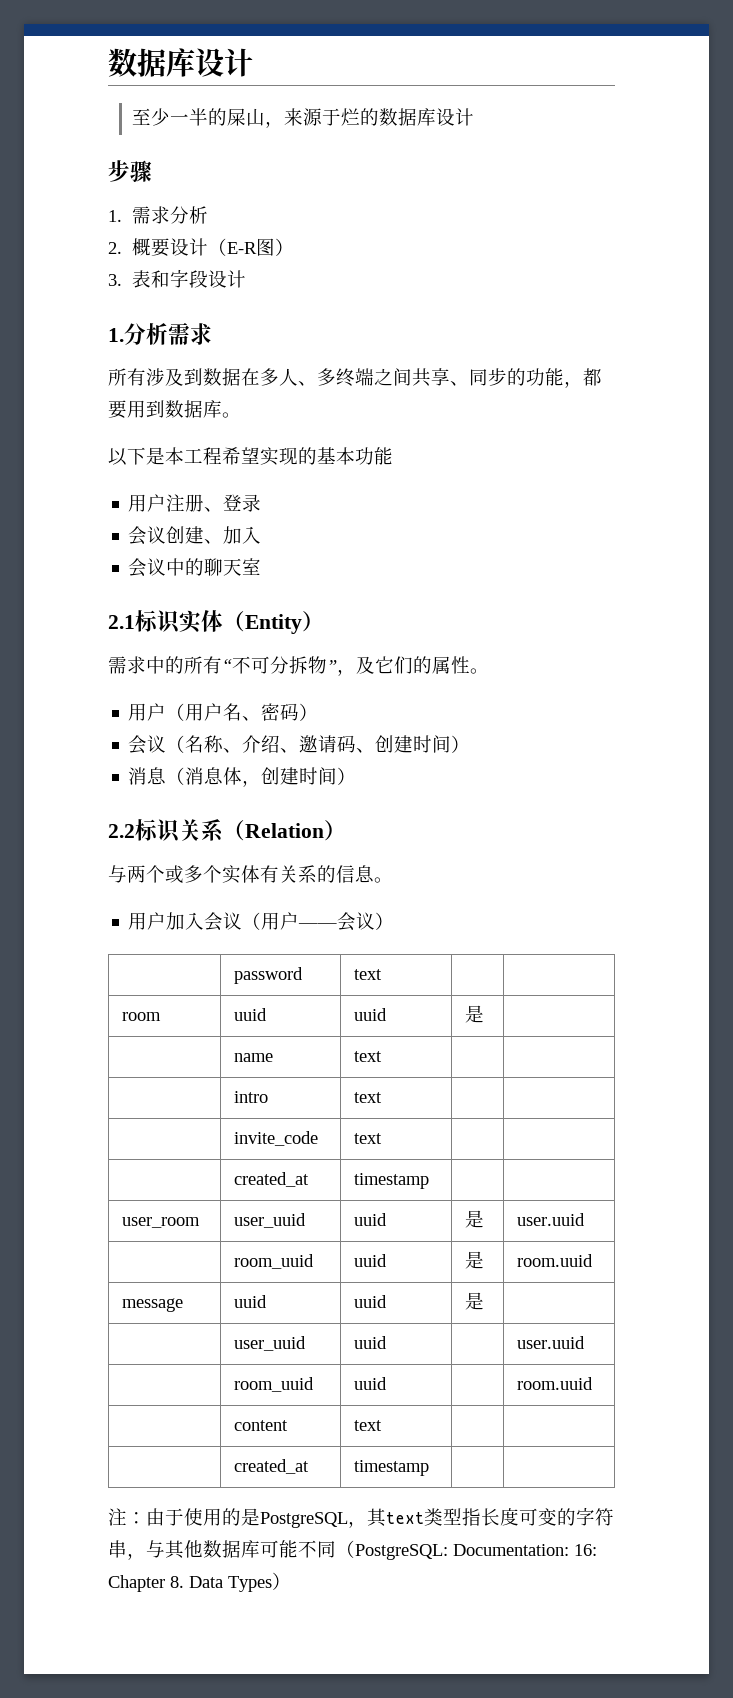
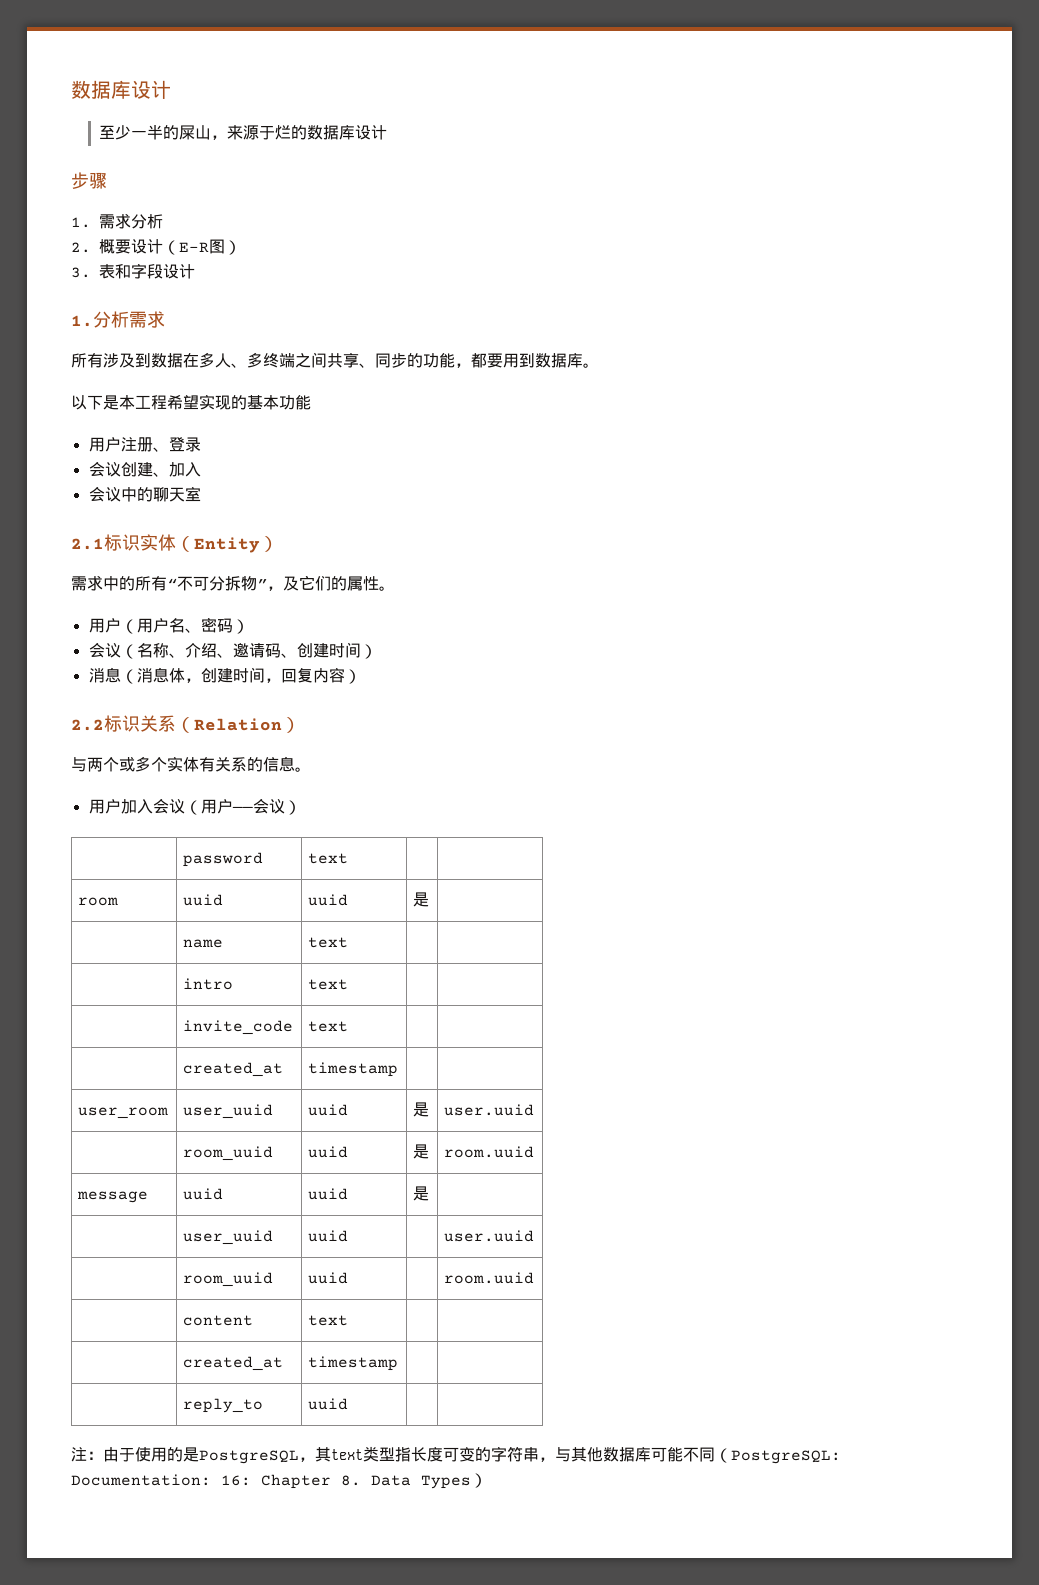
- 消息（消息体，创建时间）
+ 消息（消息体，创建时间，回复内容）
+ | reply_to | uuid | |

